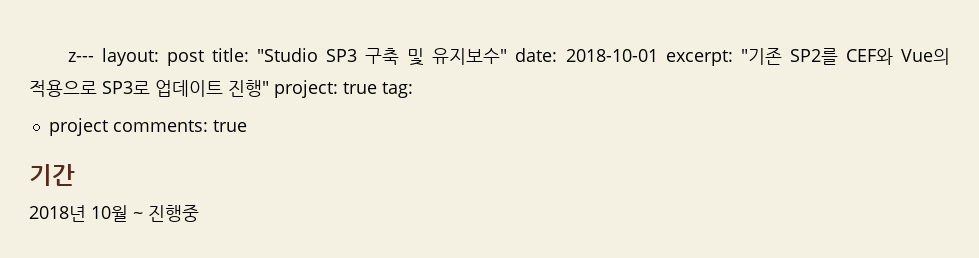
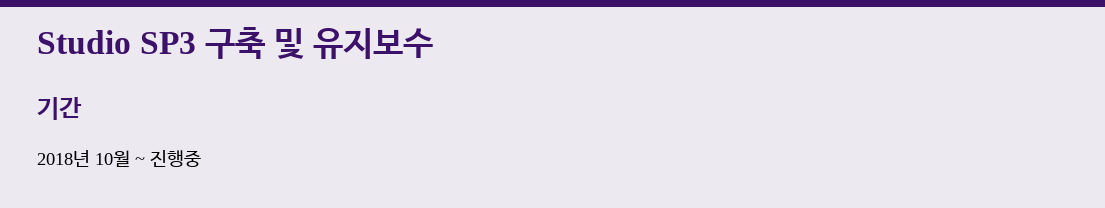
- z--- layout: post title: "Studio SP3 구축 및 유지보수" date: 2018-10-01 excerpt: "기존 SP2를 CEF와 Vue의 적용으로 SP3로 업데이트 진행" project: true tag:
- project comments: true
+ Studio SP3 구축 및 유지보수

